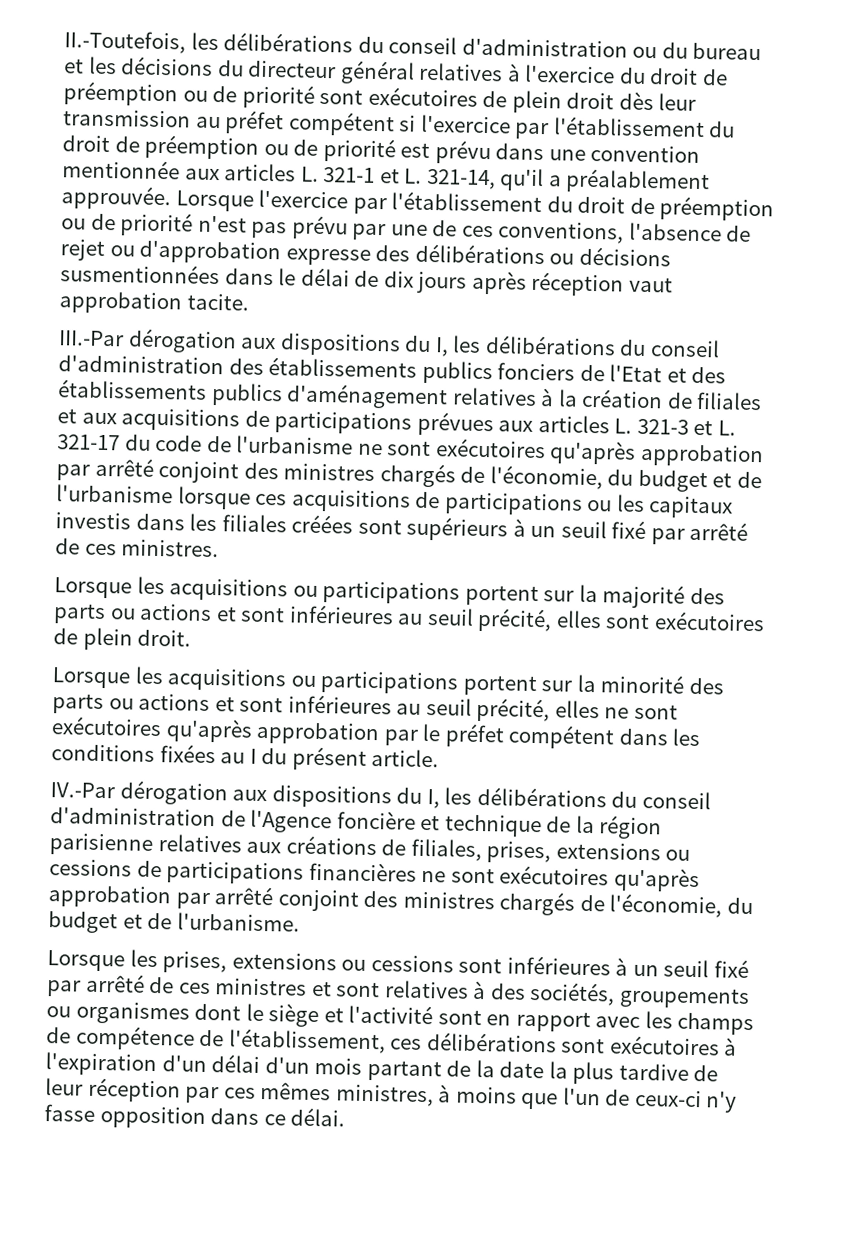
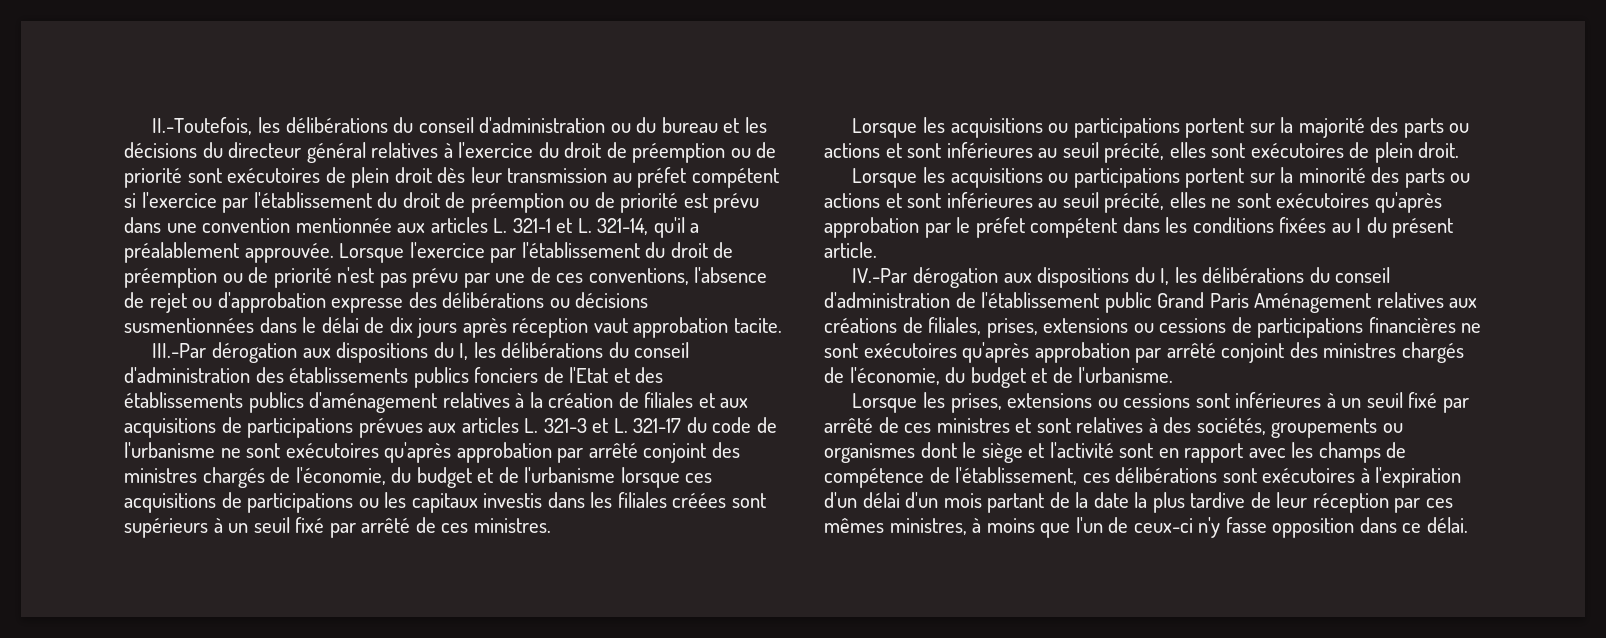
- IV.-Par dérogation aux dispositions du I, les délibérations du conseil d'administration de l'Agence foncière et technique de la région parisienne relatives aux créations de filiales, prises, extensions ou cessions de participations financières ne sont exécutoires qu'après approbation par arrêté conjoint des ministres chargés de l'économie, du budget et de l'urbanisme.
+ IV.-Par dérogation aux dispositions du I, les délibérations du conseil d'administration de l'établissement public Grand Paris Aménagement relatives aux créations de filiales, prises, extensions ou cessions de participations financières ne sont exécutoires qu'après approbation par arrêté conjoint des ministres chargés de l'économie, du budget et de l'urbanisme.

